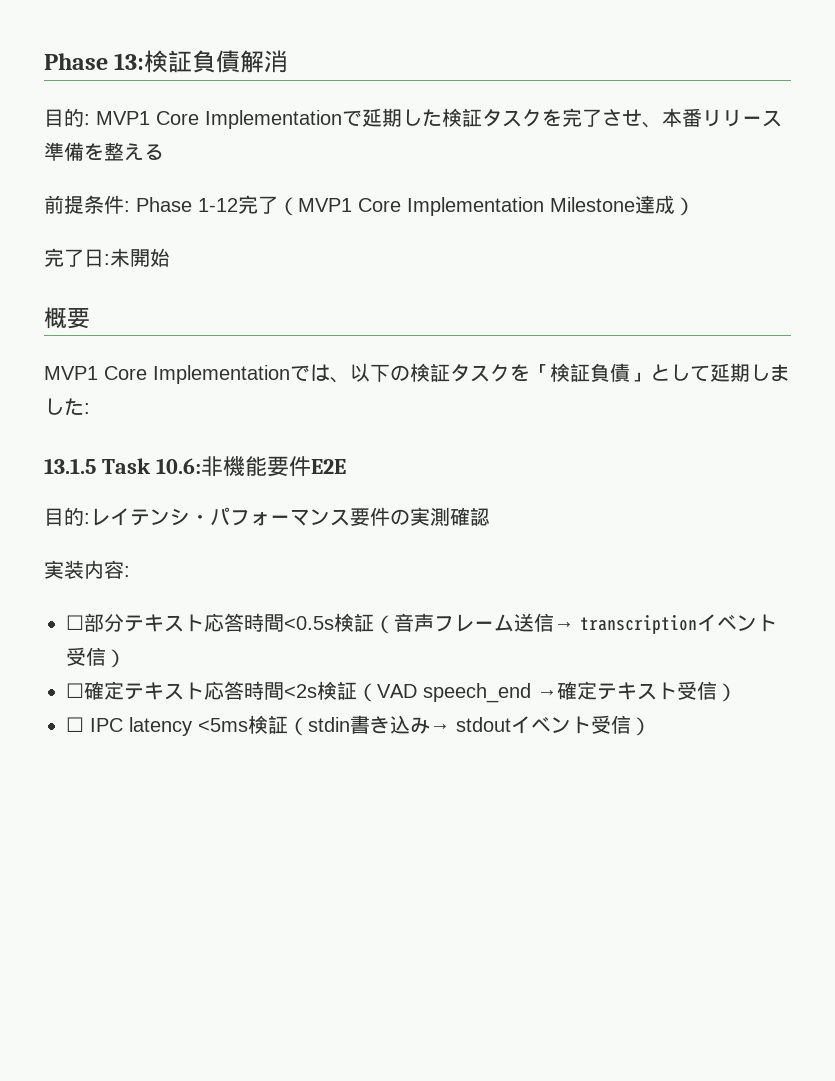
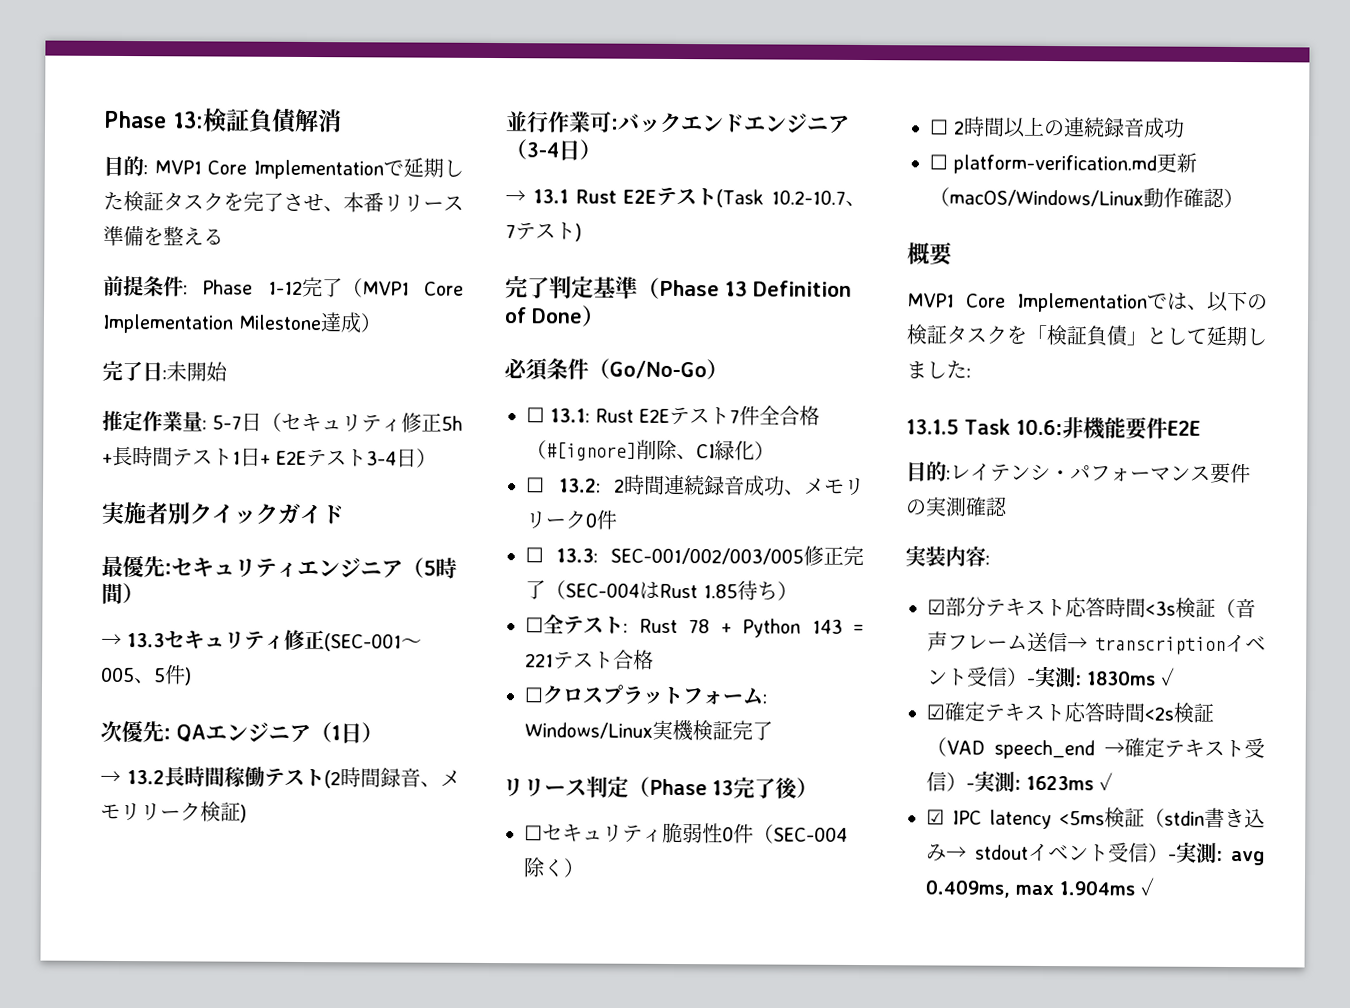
+ 推定作業量: 5-7日（セキュリティ修正5h +長時間テスト1日+ E2Eテスト3-4日）
+ 実施者別クイックガイド
+ 最優先:セキュリティエンジニア（5時間）
+ → 13.3セキュリティ修正(SEC-001〜005、5件)
+ 次優先: QAエンジニア（1日）
+ → 13.2長時間稼働テスト(2時間録音、メモリリーク検証)
+ 並行作業可:バックエンドエンジニア（3-4日）
+ → 13.1 Rust E2Eテスト(Task 10.2-10.7、7テスト)
+ 完了判定基準（Phase 13 Definition of Done）
+ 必須条件（Go/No-Go）
+ ☐ 13.1: Rust E2Eテスト7件全合格（#[ignore]削除、CI緑化）
+ ☐ 13.2: 2時間連続録音成功、メモリリーク0件
+ ☐ 13.3: SEC-001/002/003/005修正完了（SEC-004はRust 1.85待ち）
+ ☐全テスト: Rust 78 + Python 143 = 221テスト合格
+ ☐クロスプラットフォーム: Windows/Linux実機検証完了
+ リリース判定（Phase 13完了後）
+ ☐セキュリティ脆弱性0件（SEC-004除く）
+ ☐ 2時間以上の連続録音成功
+ ☐ platform-verification.md更新（macOS/Windows/Linux動作確認）
- ☐部分テキスト応答時間<0.5s検証（音声フレーム送信→ transcriptionイベント受信）
- ☐確定テキスト応答時間<2s検証（VAD speech_end →確定テキスト受信）
- ☐ IPC latency <5ms検証（stdin書き込み→ stdoutイベント受信）
+ ☑部分テキスト応答時間<3s検証（音声フレーム送信→ transcriptionイベント受信）-実測: 1830ms ✓
+ ☑確定テキスト応答時間<2s検証（VAD speech_end →確定テキスト受信）-実測: 1623ms ✓
+ ☑ IPC latency <5ms検証（stdin書き込み→ stdoutイベント受信）-実測: avg 0.409ms, max 1.904ms ✓

